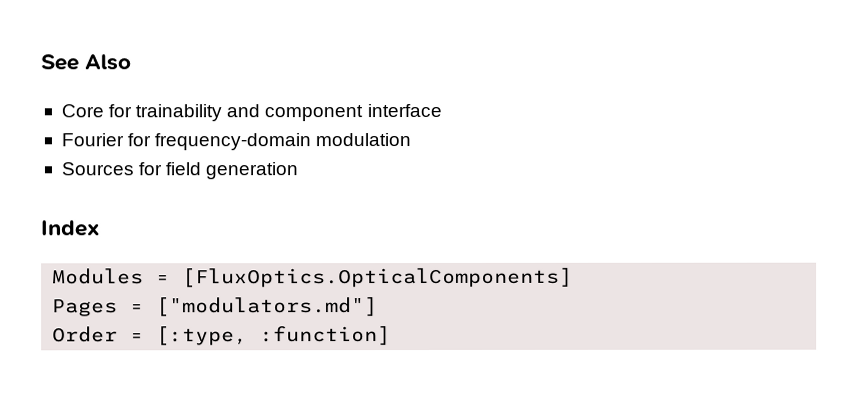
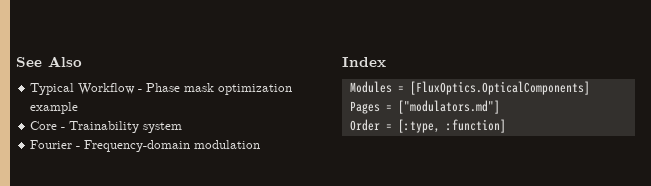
- Core for trainability and component interface
+ Typical Workflow - Phase mask optimization example
+ Core - Trainability system
- Fourier for frequency-domain modulation
+ Fourier - Frequency-domain modulation
- Sources for field generation

